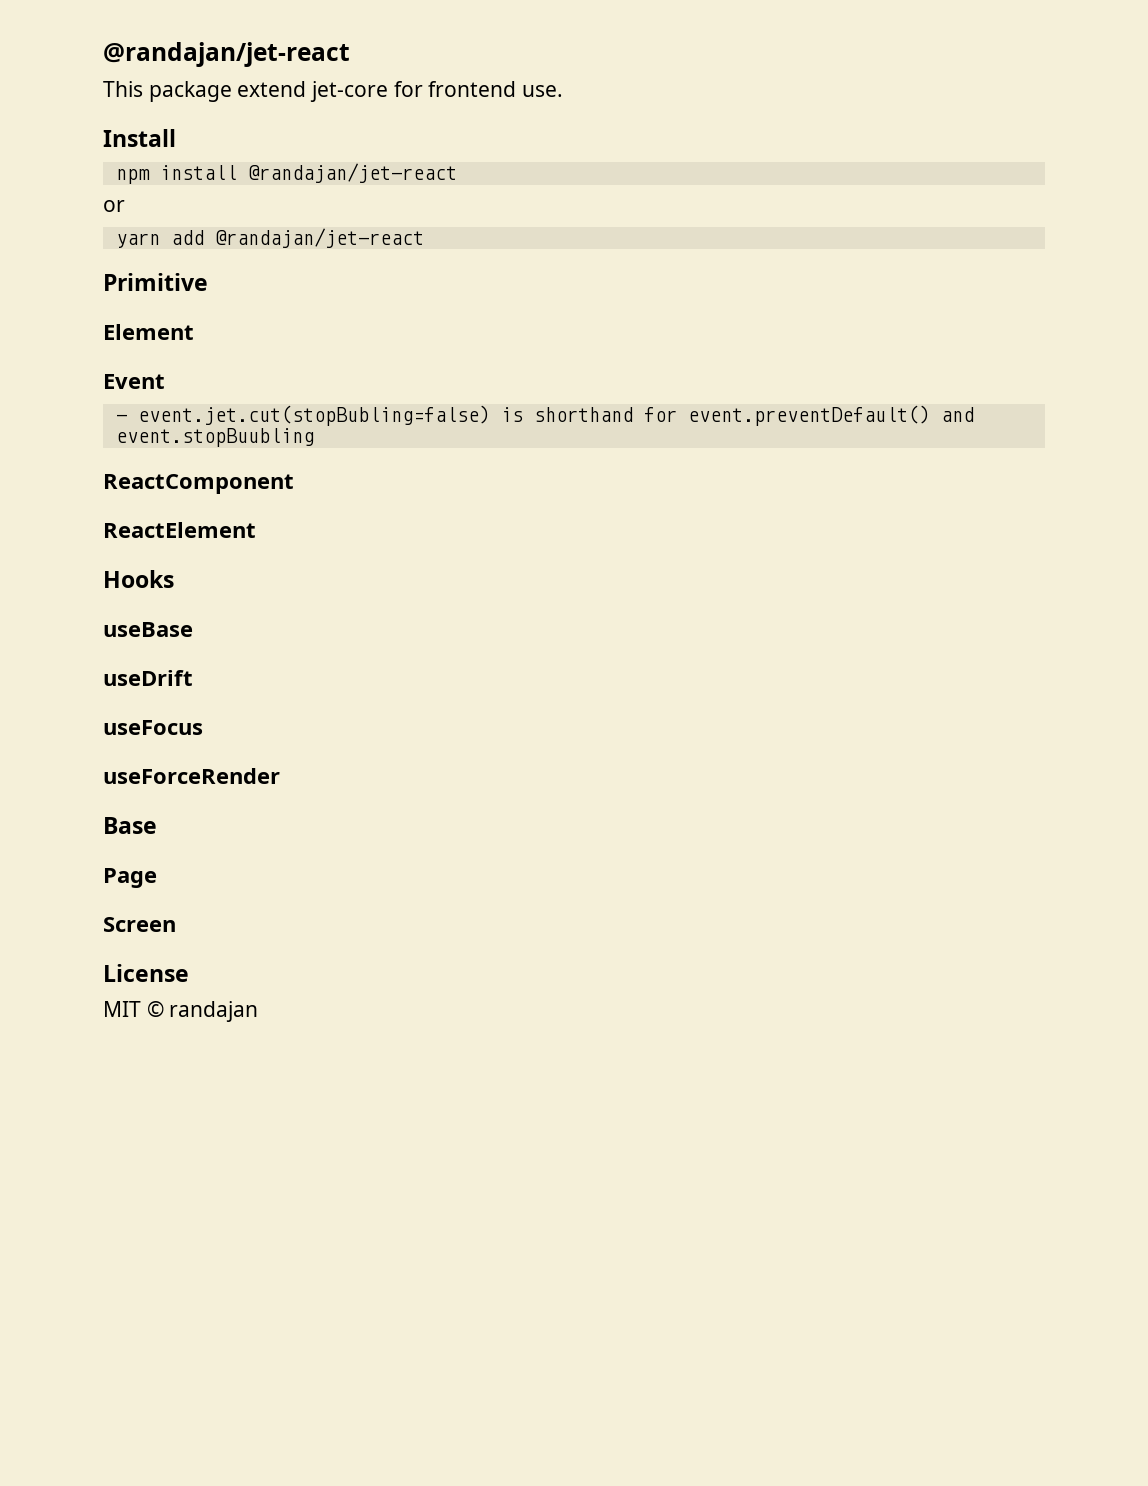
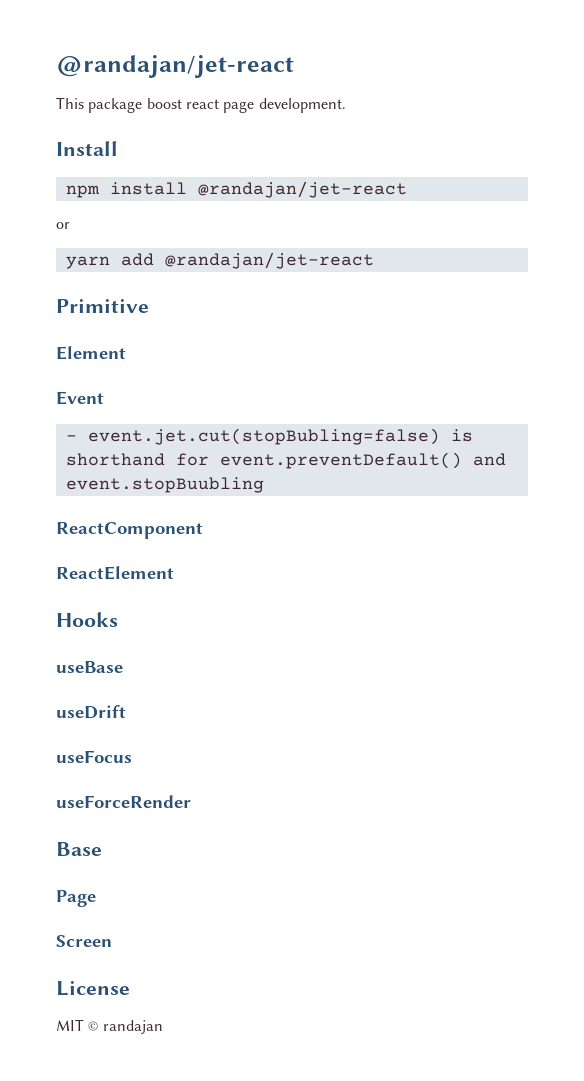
- This package extend jet-core for frontend use.
+ This package boost react page development.

